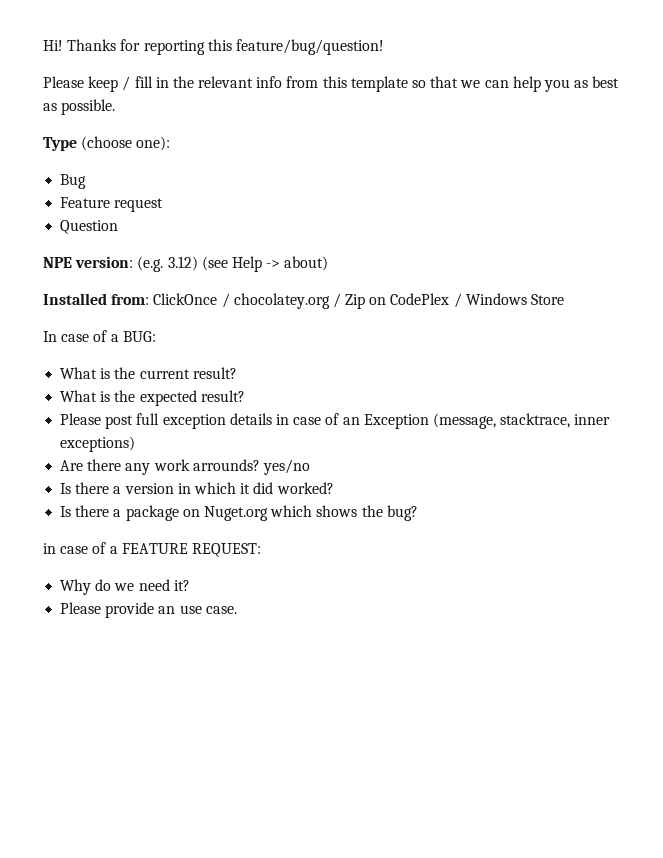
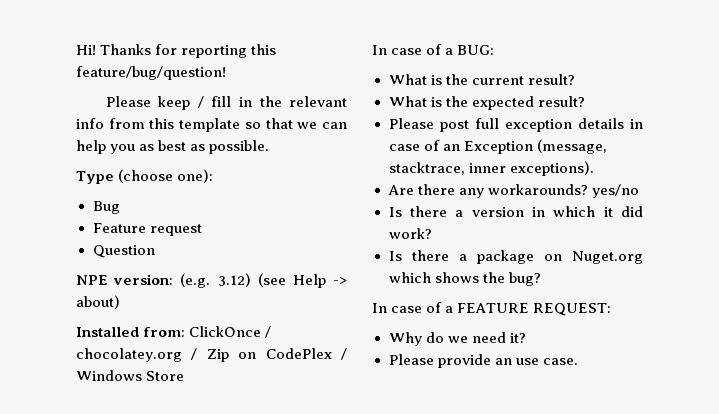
- Please post full exception details in case of an Exception (message, stacktrace, inner exceptions)
+ Please post full exception details in case of an Exception (message, stacktrace, inner exceptions).
- Are there any work arrounds? yes/no
+ Are there any workarounds? yes/no
- Is there a version in which it did worked?
+ Is there a version in which it did work?
- in case of a FEATURE REQUEST:
+ In case of a FEATURE REQUEST:

